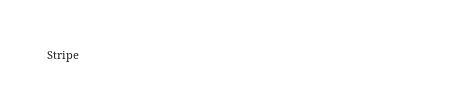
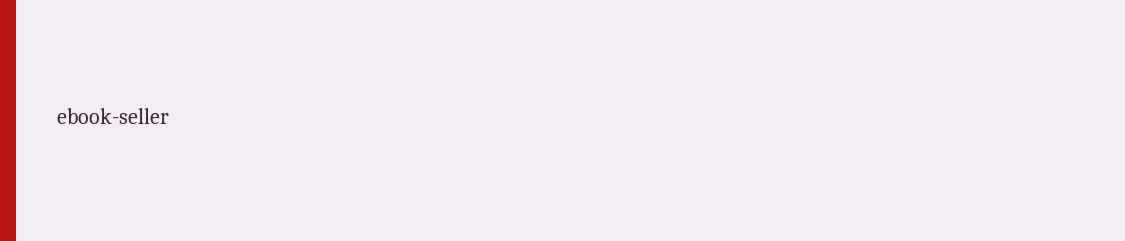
- Stripe
+ ebook-seller

